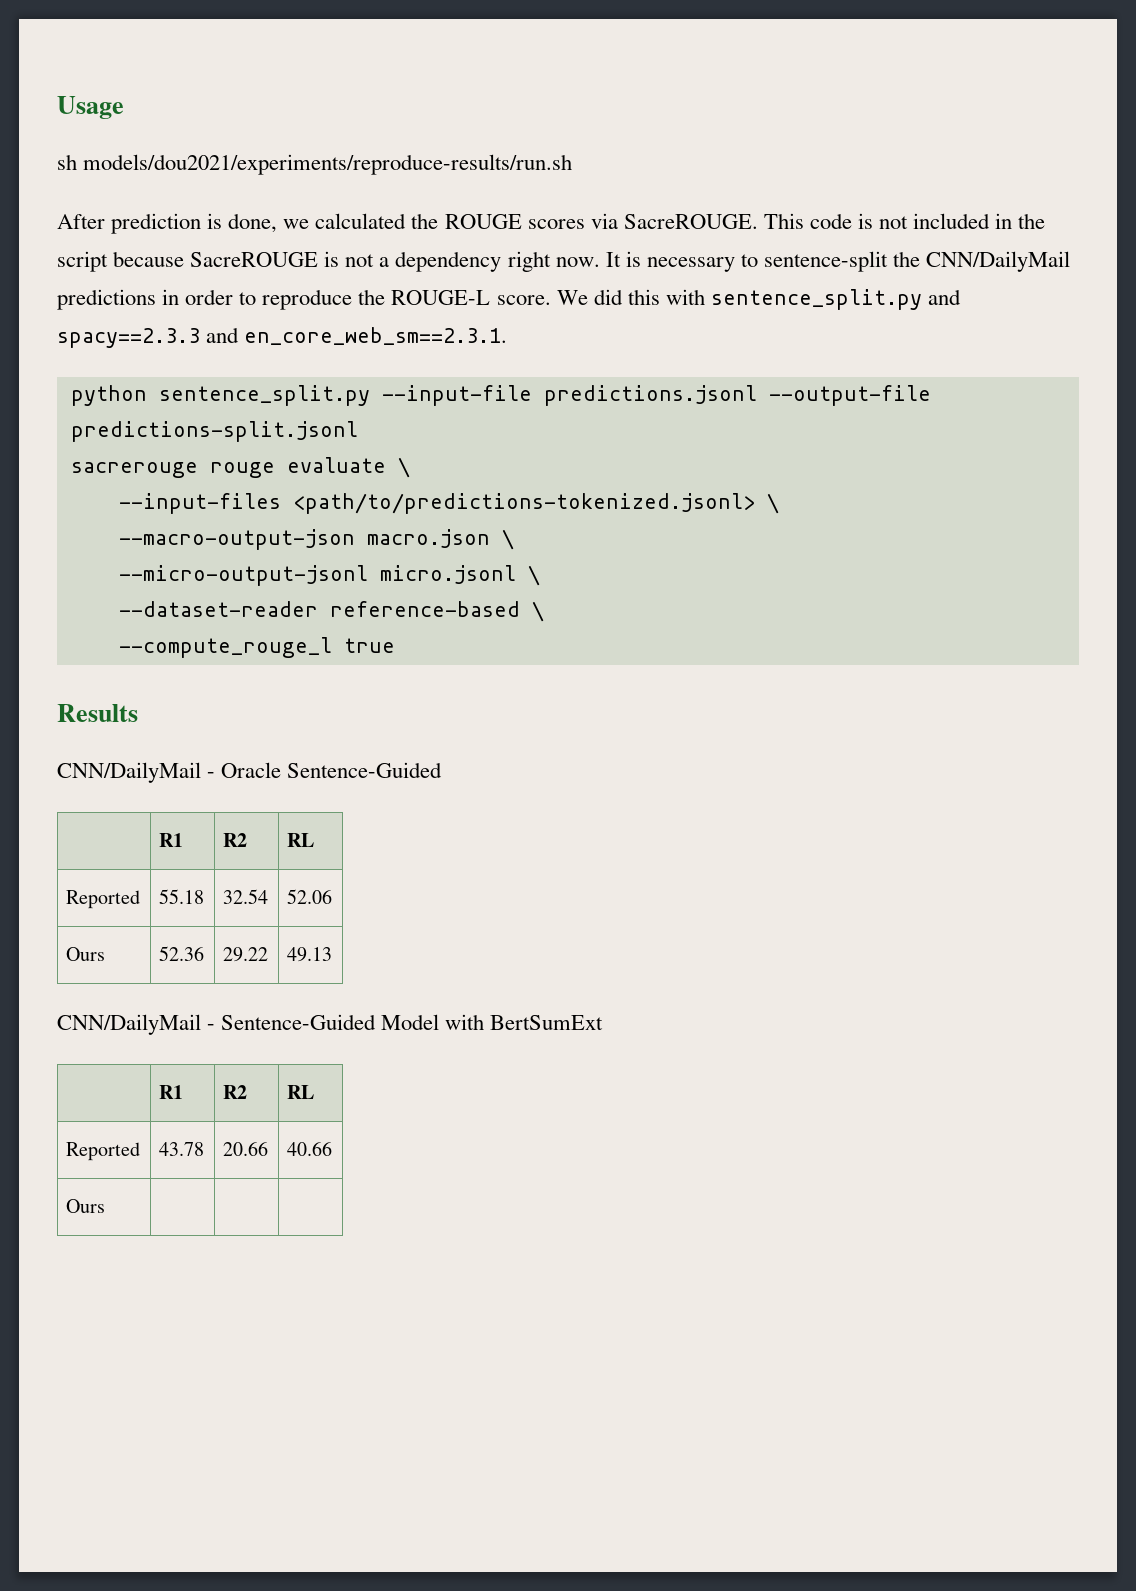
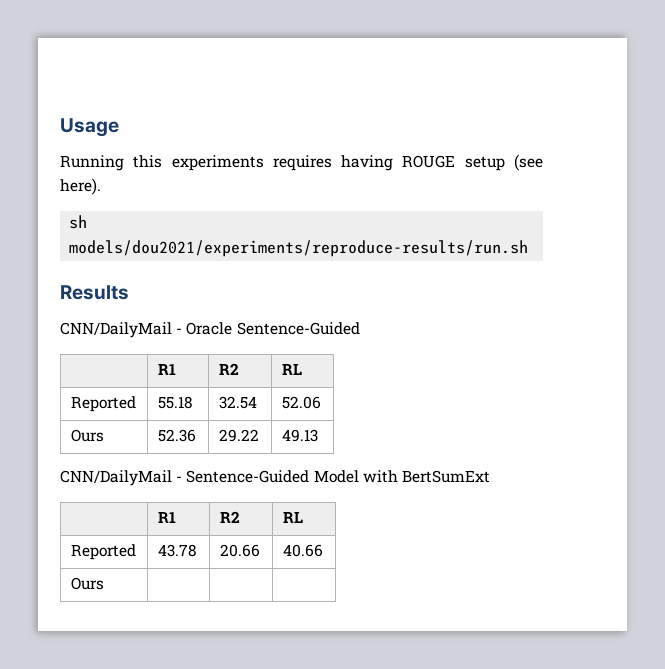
+ Running this experiments requires having ROUGE setup (see here).
  sh models/dou2021/experiments/reproduce-results/run.sh
- After prediction is done, we calculated the ROUGE scores via SacreROUGE. This code is not included in the script because SacreROUGE is not a dependency right now. It is necessary to sentence-split the CNN/DailyMail predictions in order to reproduce the ROUGE-L score. We did this with sentence_split.py and spacy==2.3.3 and en_core_web_sm==2.3.1.
- python sentence_split.py --input-file predictions.jsonl --output-file predictions-split.jsonl
- sacrerouge rouge evaluate \
- --input-files <path/to/predictions-tokenized.jsonl> \
- --macro-output-json macro.json \
- --micro-output-jsonl micro.jsonl \
- --dataset-reader reference-based \
- --compute_rouge_l true

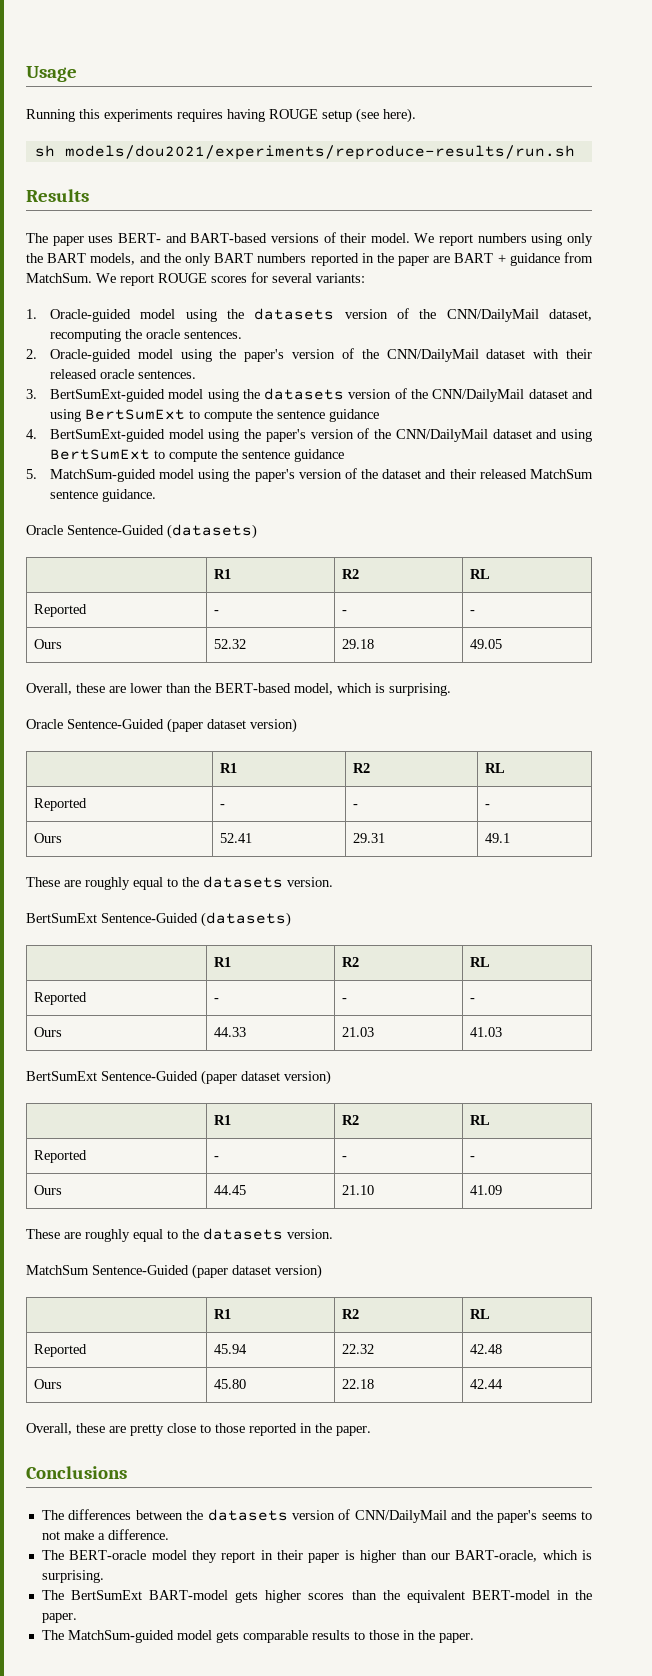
- CNN/DailyMail - Oracle Sentence-Guided
+ The paper uses BERT- and BART-based versions of their model. We report numbers using only the BART models, and the only BART numbers reported in the paper are BART + guidance from MatchSum. We report ROUGE scores for several variants:
+ 1. Oracle-guided model using the datasets version of the CNN/DailyMail dataset, recomputing the oracle sentences.
+ 2. Oracle-guided model using the paper's version of the CNN/DailyMail dataset with their released oracle sentences.
+ 3. BertSumExt-guided model using the datasets version of the CNN/DailyMail dataset and using BertSumExt to compute the sentence guidance
+ 4. BertSumExt-guided model using the paper's version of the CNN/DailyMail dataset and using BertSumExt to compute the sentence guidance
+ 5. MatchSum-guided model using the paper's version of the dataset and their released MatchSum sentence guidance.
+ Oracle Sentence-Guided (datasets)
  | R1 | R2 | RL
- Reported | 55.18 | 32.54 | 52.06
- Ours | 52.36 | 29.22 | 49.13
- CNN/DailyMail - Sentence-Guided Model with BertSumExt
+ Reported | - | - | -
+ Ours | 52.32 | 29.18 | 49.05
+ Overall, these are lower than the BERT-based model, which is surprising.
+ Oracle Sentence-Guided (paper dataset version)
  | R1 | R2 | RL
- Reported | 43.78 | 20.66 | 40.66
- Ours | | |
+ Reported | - | - | -
+ Ours | 52.41 | 29.31 | 49.1
+ These are roughly equal to the datasets version.
+ BertSumExt Sentence-Guided (datasets)
+ | R1 | R2 | RL
+ Reported | - | - | -
+ Ours | 44.33 | 21.03 | 41.03
+ BertSumExt Sentence-Guided (paper dataset version)
+ | R1 | R2 | RL
+ Reported | - | - | -
+ Ours | 44.45 | 21.10 | 41.09
+ These are roughly equal to the datasets version.
+ MatchSum Sentence-Guided (paper dataset version)
+ | R1 | R2 | RL
+ Reported | 45.94 | 22.32 | 42.48
+ Ours | 45.80 | 22.18 | 42.44
+ Overall, these are pretty close to those reported in the paper.
+ Conclusions
+ The differences between the datasets version of CNN/DailyMail and the paper's seems to not make a difference.
+ The BERT-oracle model they report in their paper is higher than our BART-oracle, which is surprising.
+ The BertSumExt BART-model gets higher scores than the equivalent BERT-model in the paper.
+ The MatchSum-guided model gets comparable results to those in the paper.

